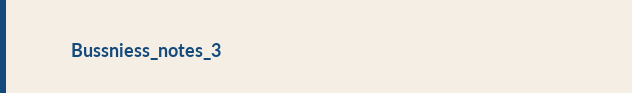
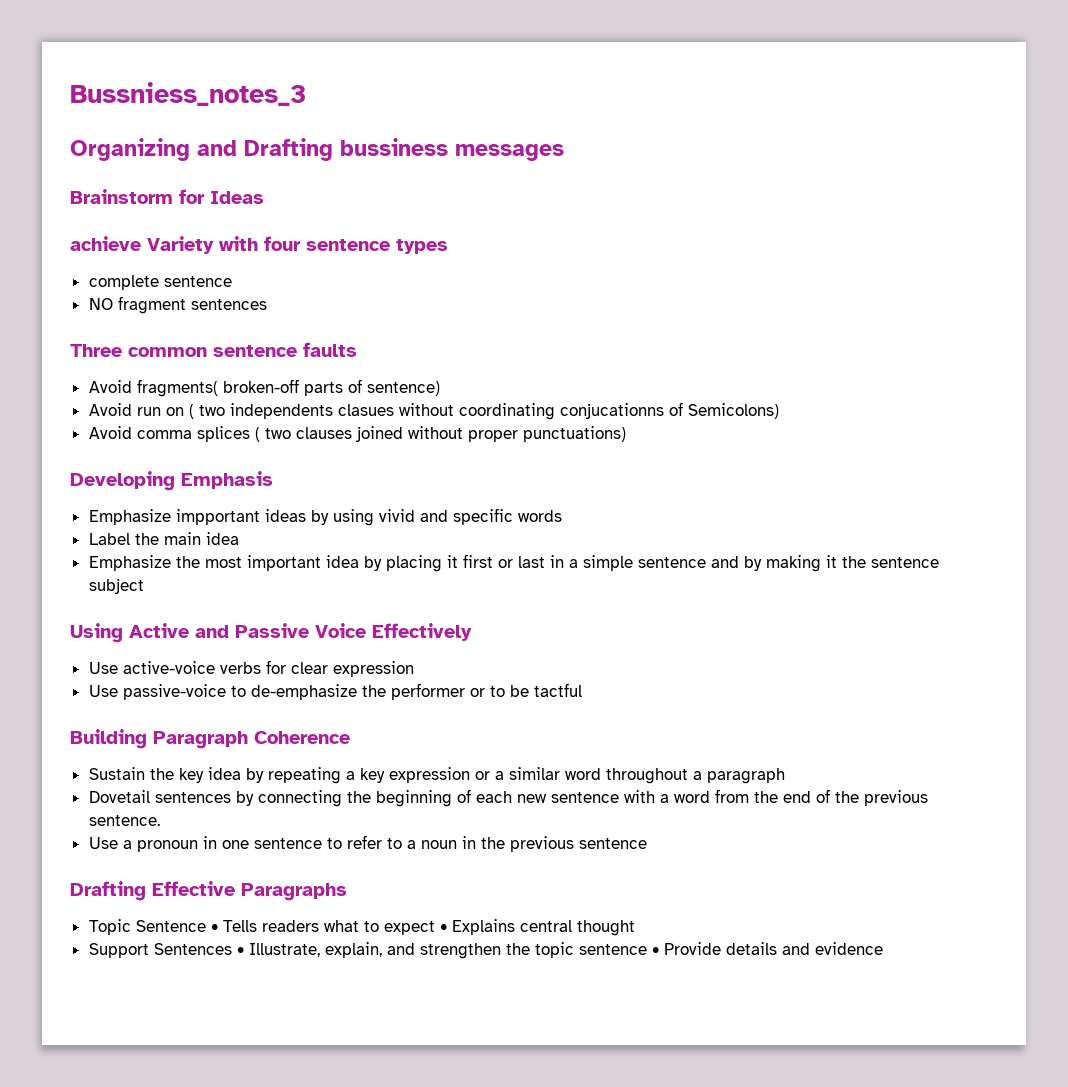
+ Organizing and Drafting bussiness messages
+ Brainstorm for Ideas
+ achieve Variety with four sentence types
+ complete sentence
+ NO fragment sentences
+ Three common sentence faults
+ Avoid fragments( broken-off parts of sentence)
+ Avoid run on ( two independents clasues without coordinating conjucationns of Semicolons)
+ Avoid comma splices ( two clauses joined without proper punctuations)
+ Developing Emphasis
+ Emphasize impportant ideas by using vivid and specific words
+ Label the main idea
+ Emphasize the most important idea by placing it first or last in a simple sentence and by making it the sentence subject
+ Using Active and Passive Voice Effectively
+ Use active-voice verbs for clear expression
+ Use passive-voice to de-emphasize the performer or to be tactful
+ Building Paragraph Coherence
+ Sustain the key idea by repeating a key expression or a similar word throughout a paragraph
+ Dovetail sentences by connecting the beginning of each new sentence with a word from the end of the previous sentence.
+ Use a pronoun in one sentence to refer to a noun in the previous sentence
+ Drafting Effective Paragraphs
+ Topic Sentence • Tells readers what to expect • Explains central thought
+ Support Sentences • Illustrate, explain, and strengthen the topic sentence • Provide details and evidence

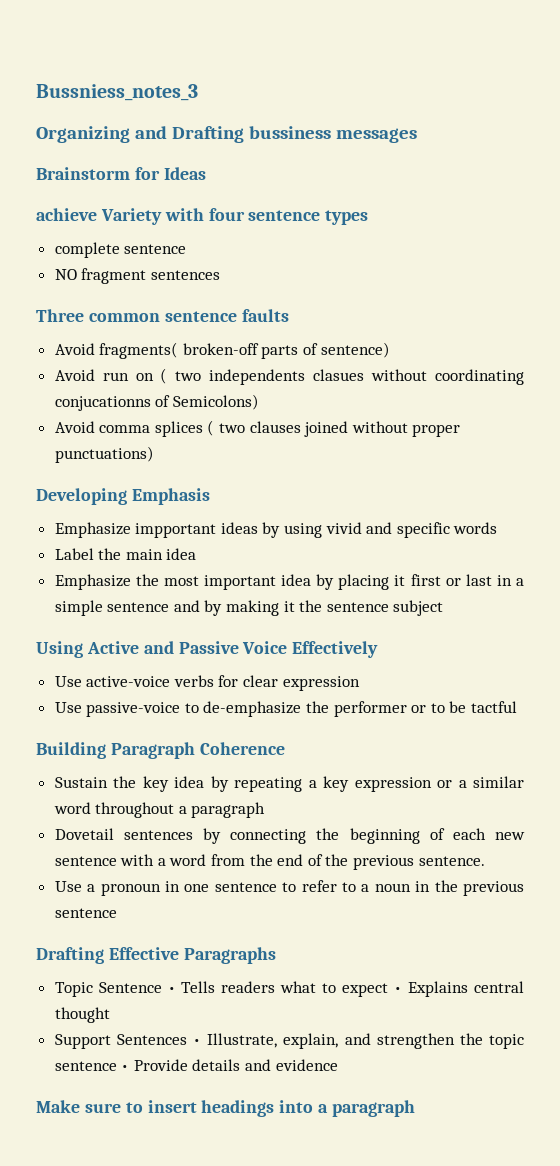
+ Make sure to insert headings into a paragraph

